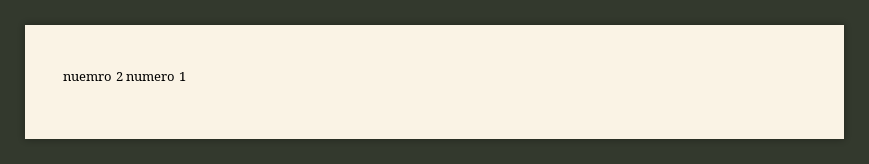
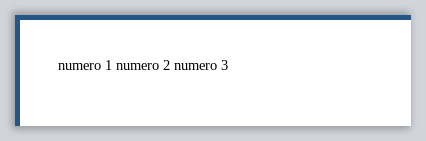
- nuemro 2 numero 1
+ numero 1 numero 2 numero 3

